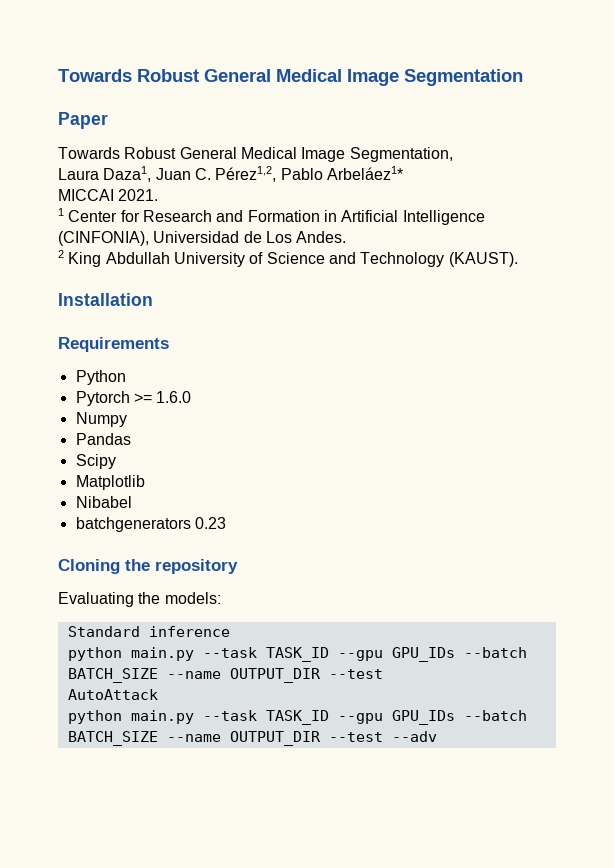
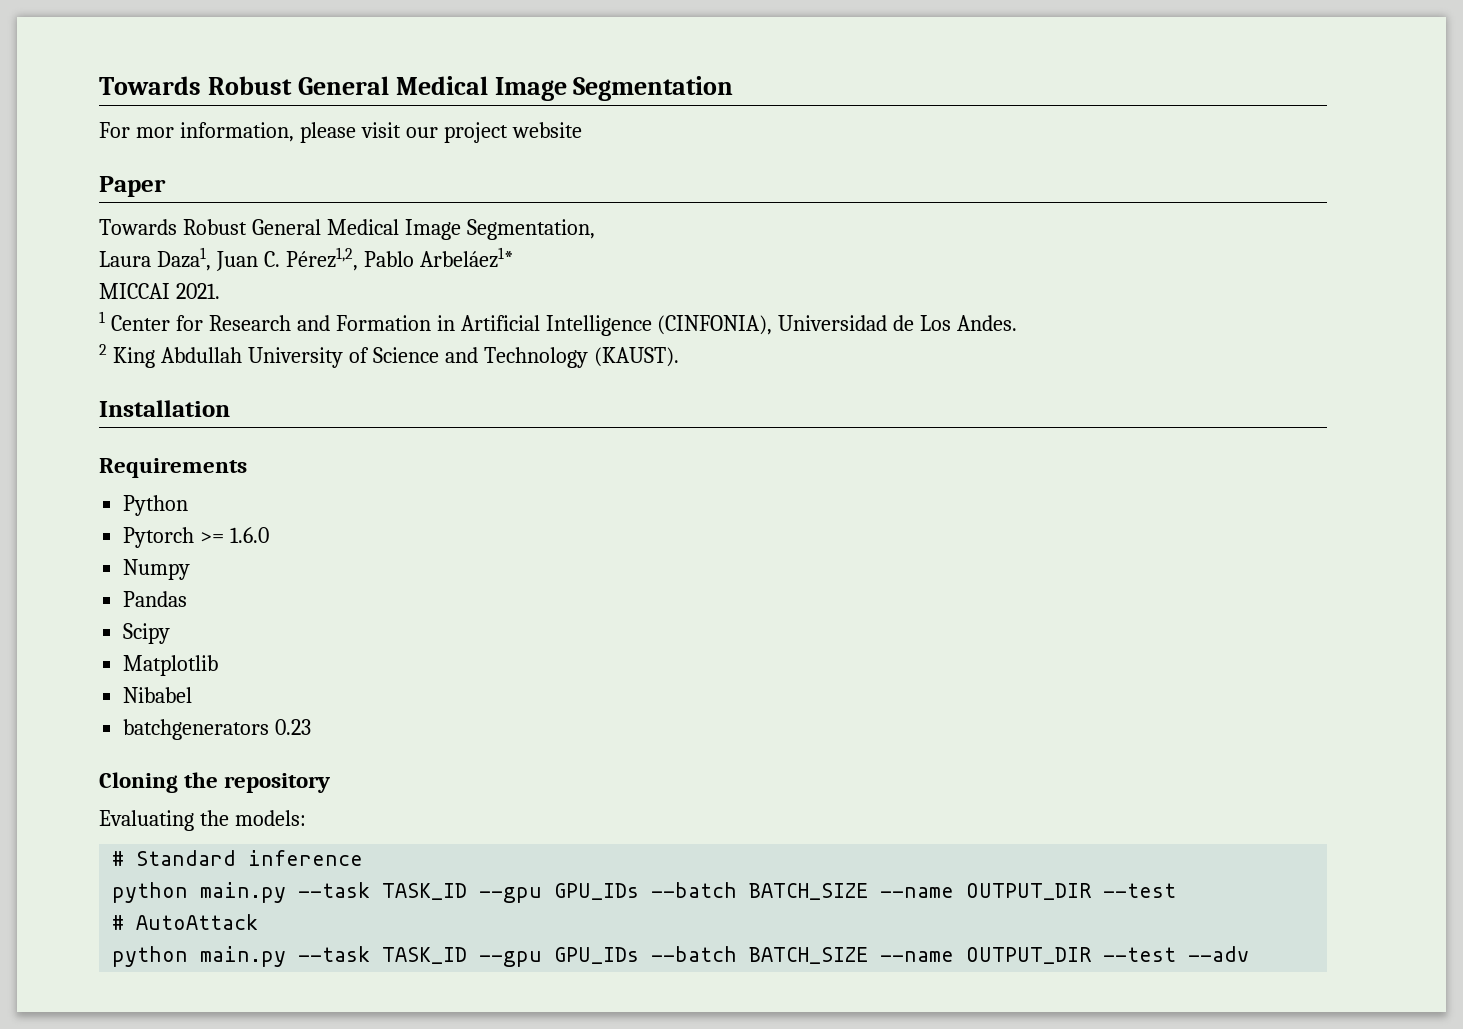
+ For mor information, please visit our project website
- Standard inference
+ # Standard inference
- AutoAttack
+ # AutoAttack

